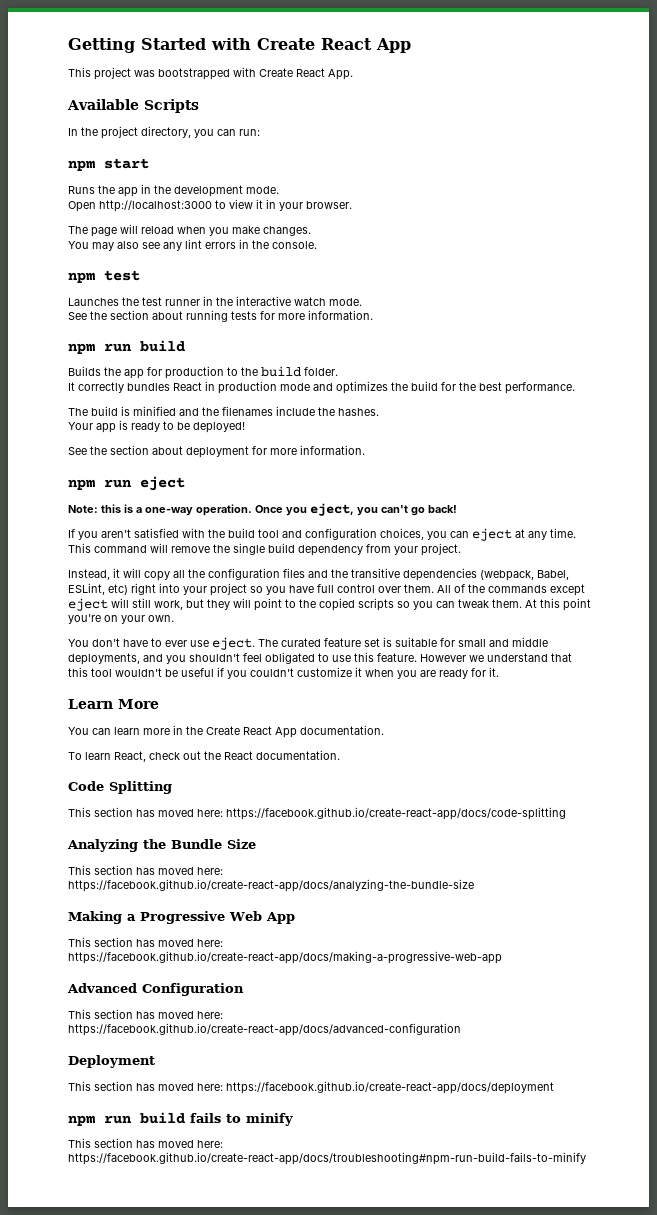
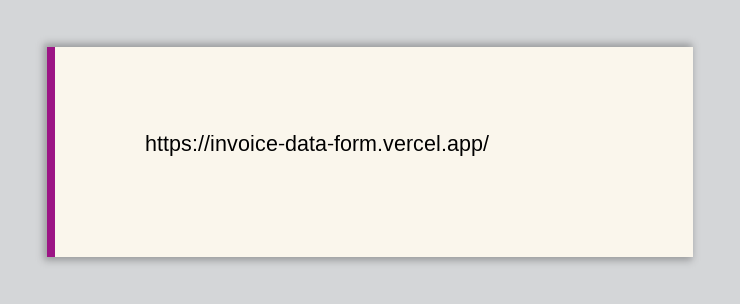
- Getting Started with Create React App
- This project was bootstrapped with Create React App.
- Available Scripts
- In the project directory, you can run:
- npm start
- Runs the app in the development mode.
- Open http://localhost:3000 to view it in your browser.
- The page will reload when you make changes.
- You may also see any lint errors in the console.
- npm test
- Launches the test runner in the interactive watch mode.
- See the section about running tests for more information.
- npm run build
- Builds the app for production to the build folder.
- It correctly bundles React in production mode and optimizes the build for the best performance.
- The build is minified and the filenames include the hashes.
- Your app is ready to be deployed!
- See the section about deployment for more information.
- npm run eject
- Note: this is a one-way operation. Once you eject, you can't go back!
- If you aren't satisfied with the build tool and configuration choices, you can eject at any time. This command will remove the single build dependency from your project.
- Instead, it will copy all the configuration files and the transitive dependencies (webpack, Babel, ESLint, etc) right into your project so you have full control over them. All of the commands except eject will still work, but they will point to the copied scripts so you can tweak them. At this point you're on your own.
- You don't have to ever use eject. The curated feature set is suitable for small and middle deployments, and you shouldn't feel obligated to use this feature. However we understand that this tool wouldn't be useful if you couldn't customize it when you are ready for it.
- Learn More
- You can learn more in the Create React App documentation.
- To learn React, check out the React documentation.
- Code Splitting
- This section has moved here: https://facebook.github.io/create-react-app/docs/code-splitting
- Analyzing the Bundle Size
- This section has moved here: https://facebook.github.io/create-react-app/docs/analyzing-the-bundle-size
- Making a Progressive Web App
- This section has moved here: https://facebook.github.io/create-react-app/docs/making-a-progressive-web-app
- Advanced Configuration
- This section has moved here: https://facebook.github.io/create-react-app/docs/advanced-configuration
- Deployment
- This section has moved here: https://facebook.github.io/create-react-app/docs/deployment
- npm run build fails to minify
- This section has moved here: https://facebook.github.io/create-react-app/docs/troubleshooting#npm-run-build-fails-to-minify
+ https://invoice-data-form.vercel.app/

